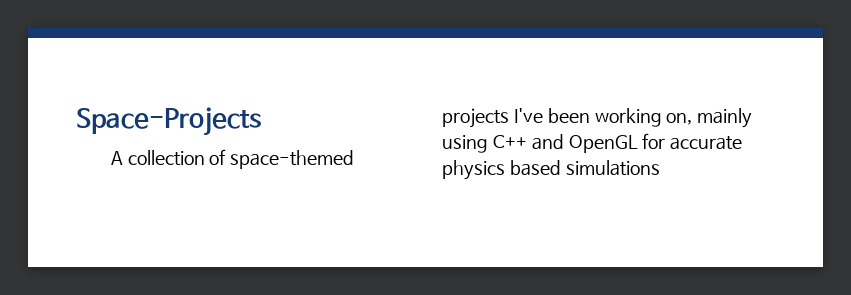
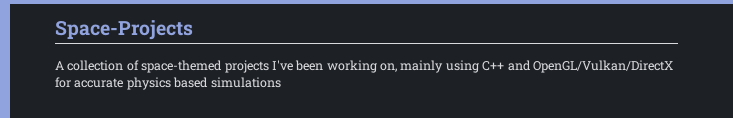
- A collection of space-themed projects I've been working on, mainly using C++ and OpenGL for accurate physics based simulations
+ A collection of space-themed projects I've been working on, mainly using C++ and OpenGL/Vulkan/DirectX for accurate physics based simulations

